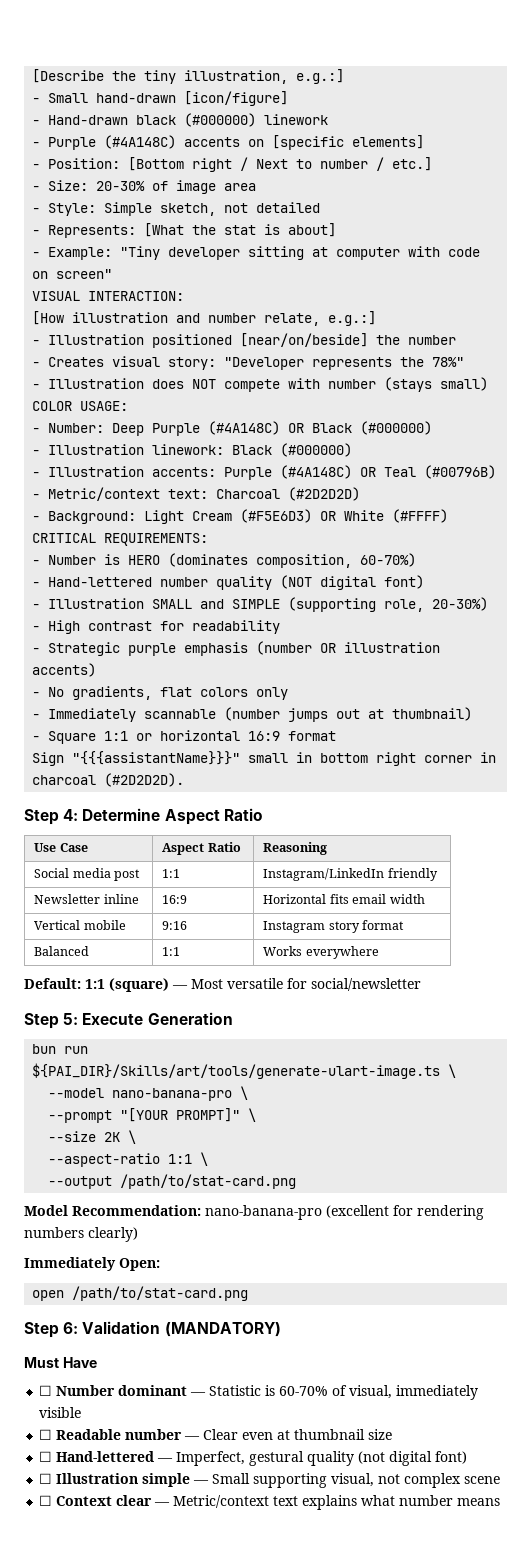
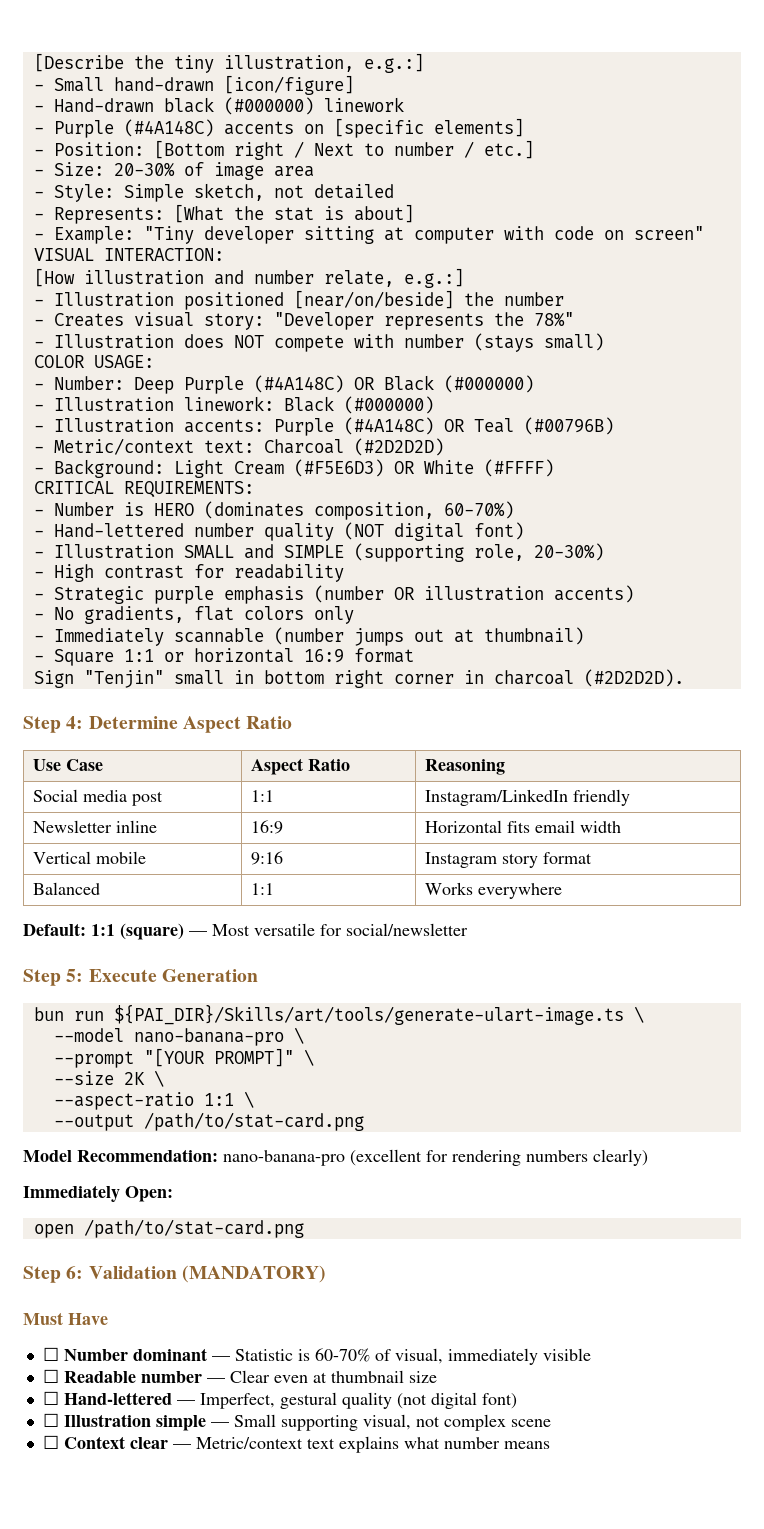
- Sign "{{{assistantName}}}" small in bottom right corner in charcoal (#2D2D2D).
+ Sign "Tenjin" small in bottom right corner in charcoal (#2D2D2D).

